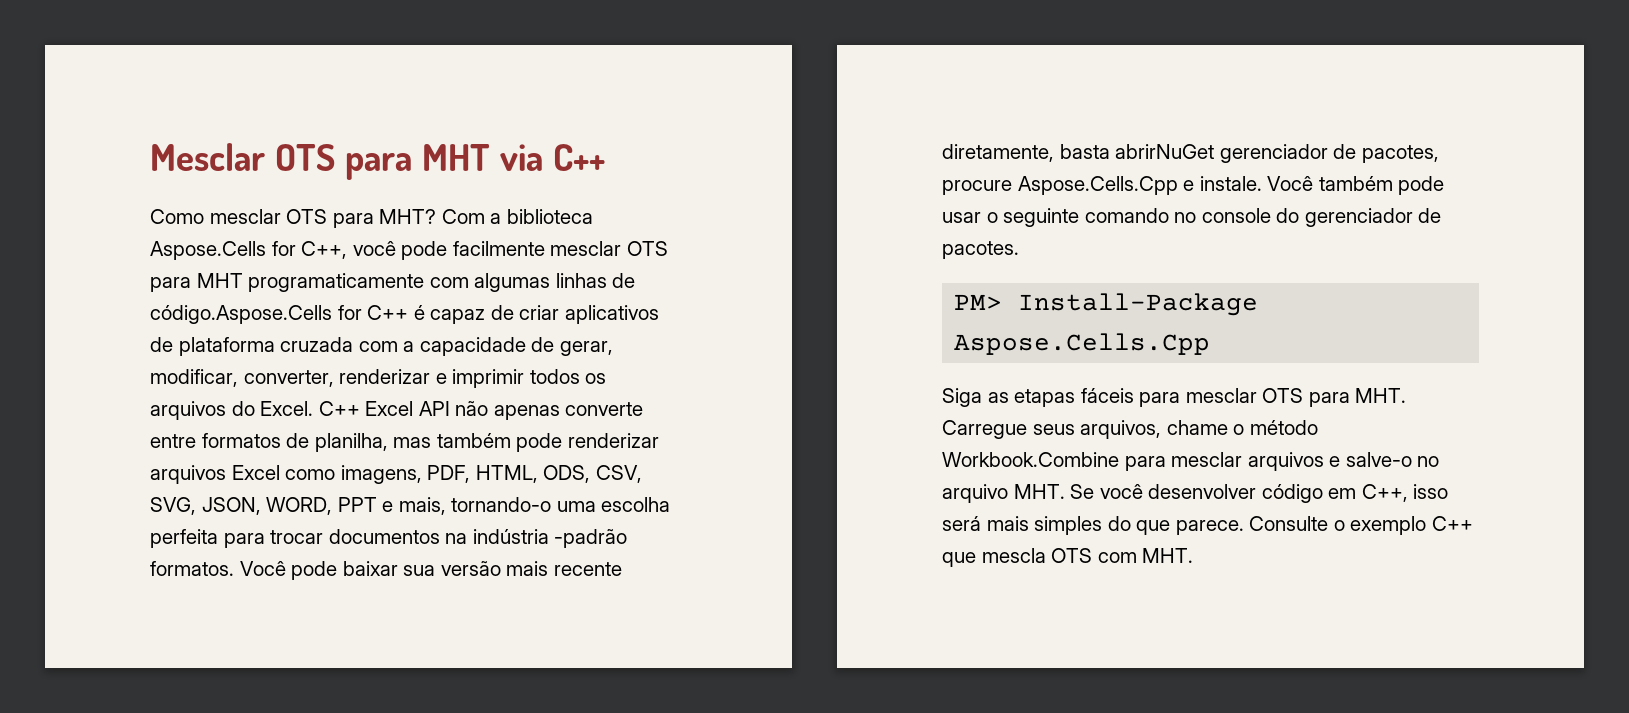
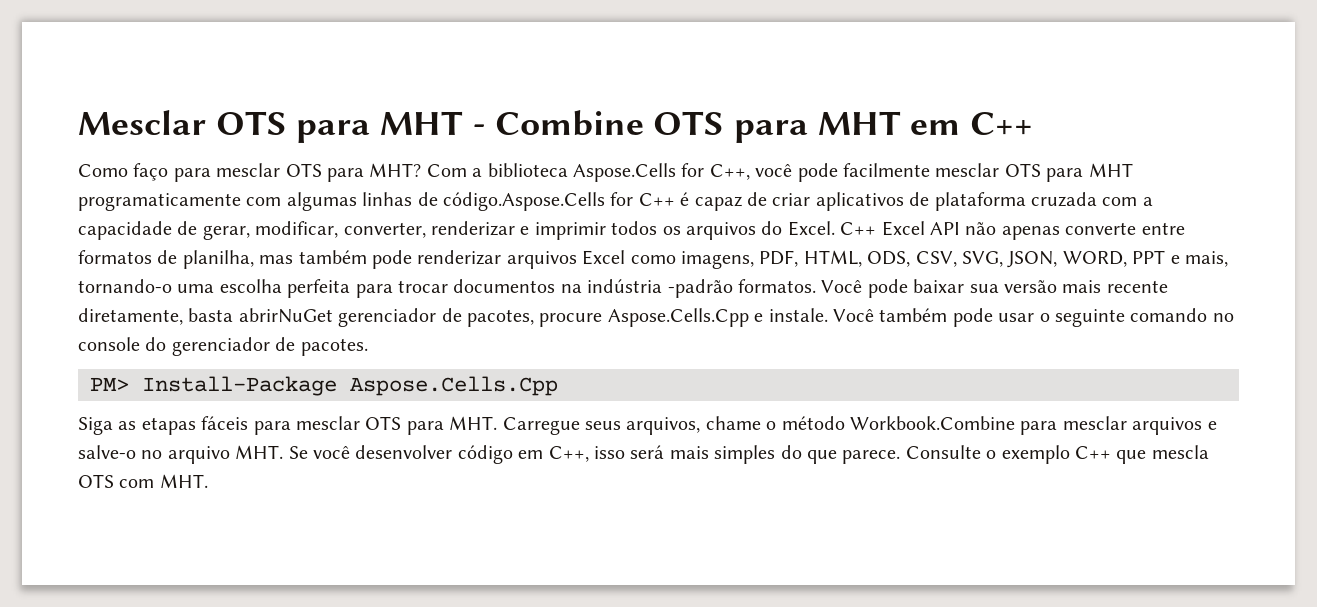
- Mesclar OTS para MHT via C++
+ Mesclar OTS para MHT - Combine OTS para MHT em C++
- Como mesclar OTS para MHT?
+ Como faço para mesclar OTS para MHT?

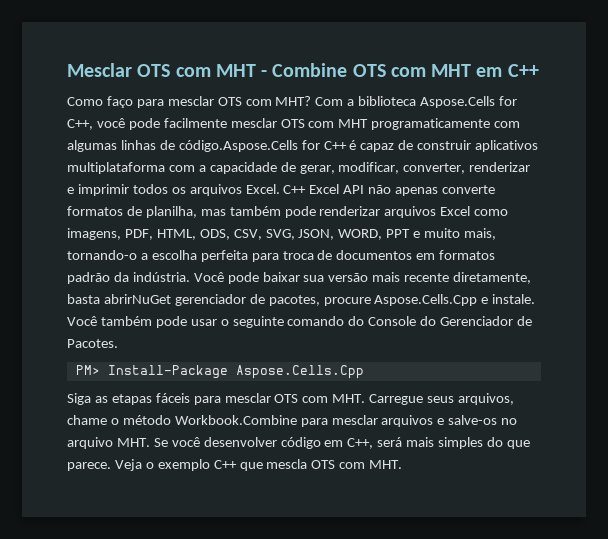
- Mesclar OTS para MHT - Combine OTS para MHT em C++
+ Mesclar OTS com MHT - Combine OTS com MHT em C++
- Como faço para mesclar OTS para MHT?
+ Como faço para mesclar OTS com MHT?
- Com a biblioteca Aspose.Cells for C++, você pode facilmente mesclar OTS para MHT programaticamente com algumas linhas de código.Aspose.Cells for C++ é capaz de criar aplicativos de plataforma cruzada com a capacidade de gerar, modificar, converter, renderizar e imprimir todos os arquivos do Excel.
+ Com a biblioteca Aspose.Cells for C++, você pode facilmente mesclar OTS com MHT programaticamente com algumas linhas de código.Aspose.Cells for C++ é capaz de construir aplicativos multiplataforma com a capacidade de gerar, modificar, converter, renderizar e imprimir todos os arquivos Excel.
- C++ Excel API não apenas converte entre formatos de planilha, mas também pode renderizar arquivos Excel como imagens, PDF, HTML, ODS, CSV, SVG, JSON, WORD, PPT e mais, tornando-o uma escolha perfeita para trocar documentos na indústria -padrão formatos.
+ C++ Excel API não apenas converte formatos de planilha, mas também pode renderizar arquivos Excel como imagens, PDF, HTML, ODS, CSV, SVG, JSON, WORD, PPT e muito mais, tornando-o a escolha perfeita para troca de documentos em formatos padrão da indústria.
- Você também pode usar o seguinte comando no console do gerenciador de pacotes.
+ Você também pode usar o seguinte comando do Console do Gerenciador de Pacotes.
- Siga as etapas fáceis para mesclar OTS para MHT. Carregue seus arquivos, chame o método Workbook.Combine para mesclar arquivos e salve-o no arquivo MHT. Se você desenvolver código em C++, isso será mais simples do que parece.
+ Siga as etapas fáceis para mesclar OTS com MHT. Carregue seus arquivos, chame o método Workbook.Combine para mesclar arquivos e salve-os no arquivo MHT. Se você desenvolver código em C++, será mais simples do que parece.
- Consulte o exemplo C++ que mescla OTS com MHT.
+ Veja o exemplo C++ que mescla OTS com MHT.

